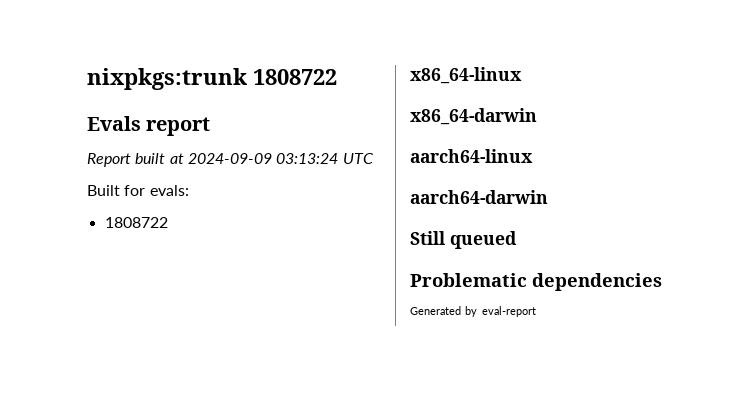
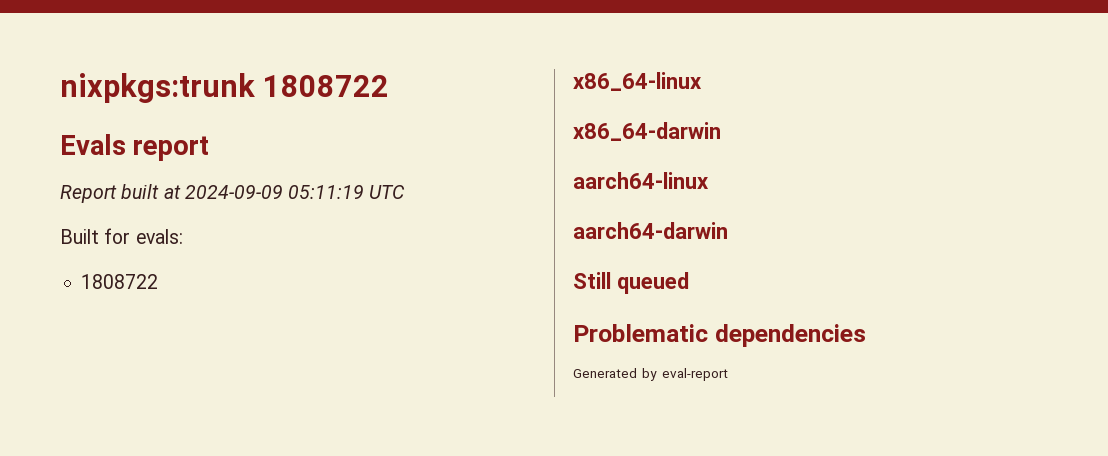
- Report built at 2024-09-09 03:13:24 UTC
+ Report built at 2024-09-09 05:11:19 UTC

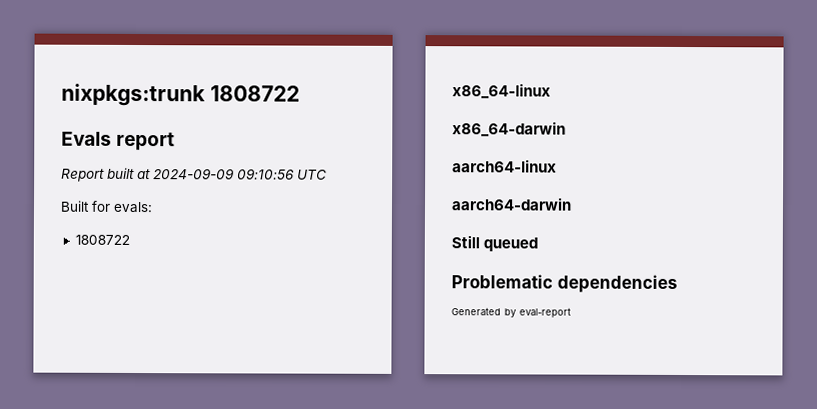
- Report built at 2024-09-09 05:11:19 UTC
+ Report built at 2024-09-09 09:10:56 UTC

